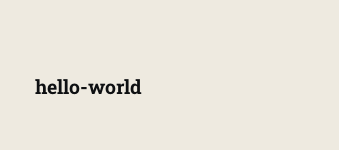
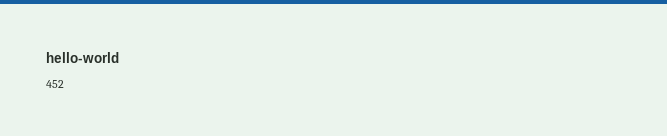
+ 452

